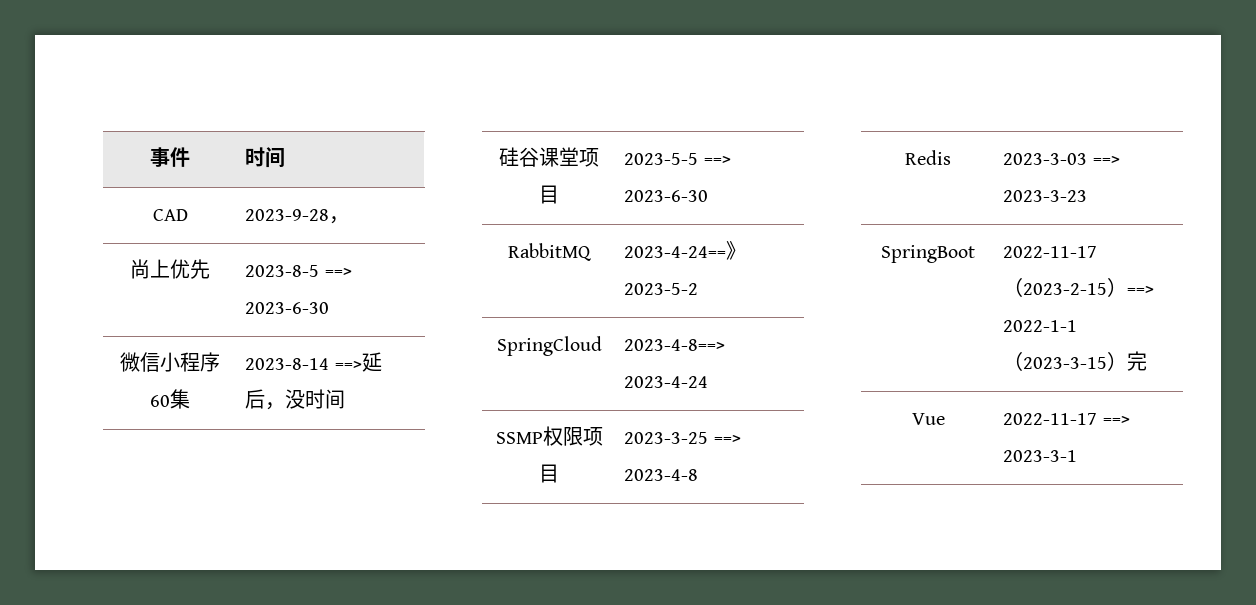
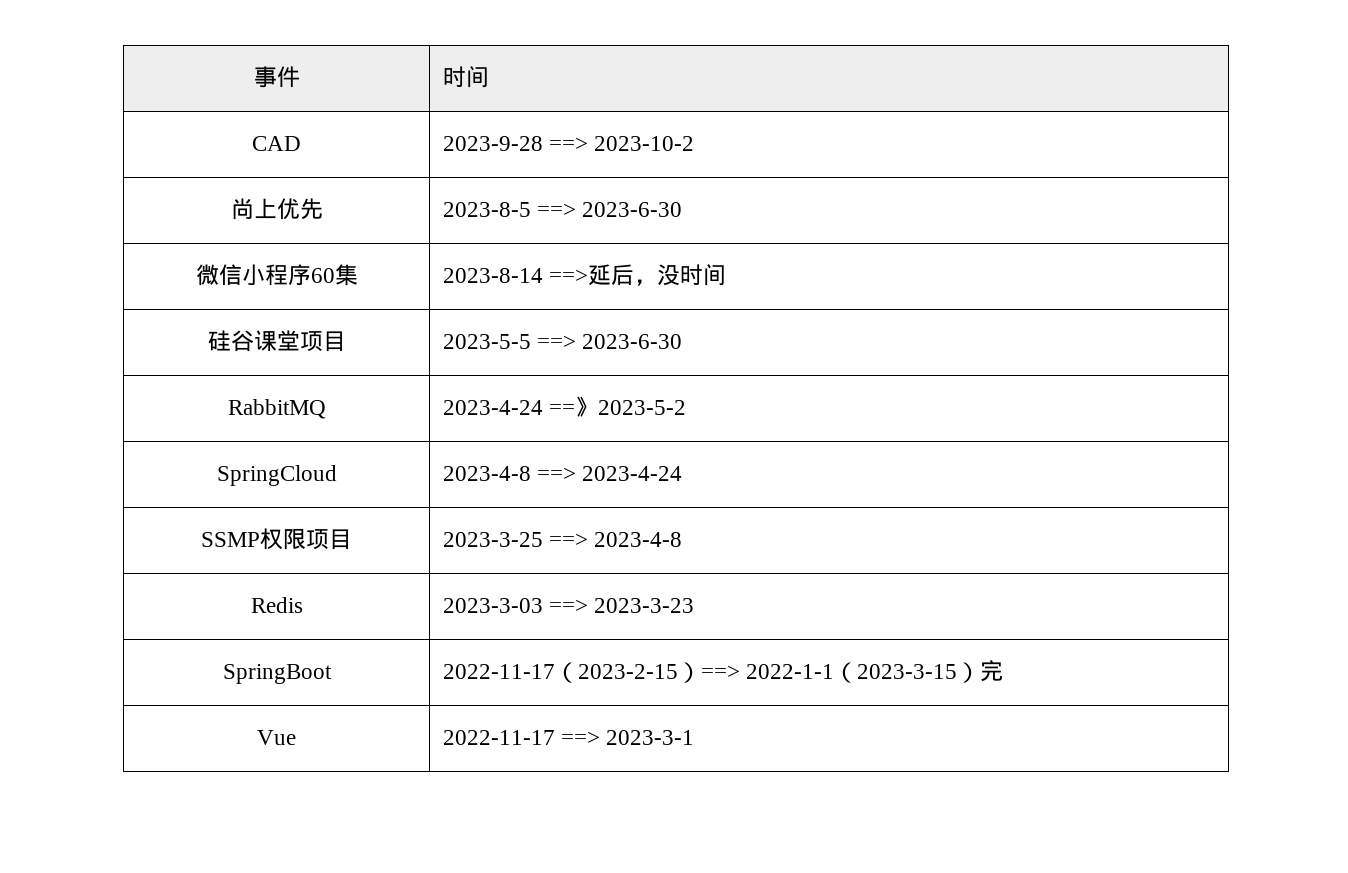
- CAD | 2023-9-28，
+ CAD | 2023-9-28 ==> 2023-10-2
- RabbitMQ | 2023-4-24==》2023-5-2
+ RabbitMQ | 2023-4-24 ==》2023-5-2
- SpringCloud | 2023-4-8==> 2023-4-24
+ SpringCloud | 2023-4-8 ==> 2023-4-24

